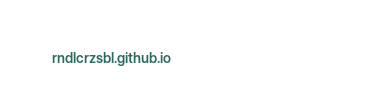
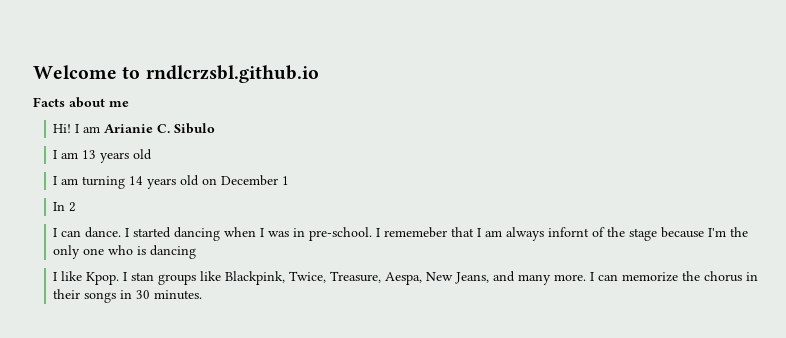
- rndlcrzsbl.github.io
+ Welcome to rndlcrzsbl.github.io
+ Facts about me
+ Hi! I am Arianie C. Sibulo
+ I am 13 years old
+ I am turning 14 years old on December 1
+ In 2
+ I can dance. I started dancing when I was in pre-school. I rememeber that I am always infornt of the stage because I'm the only one who is dancing
+ I like Kpop. I stan groups like Blackpink, Twice, Treasure, Aespa, New Jeans, and many more. I can memorize the chorus in their songs in 30 minutes.

